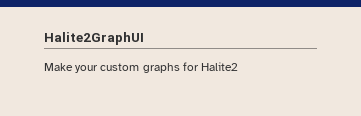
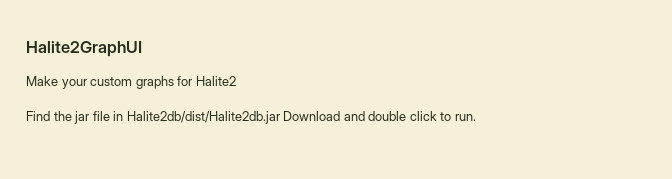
+ Find the jar file in Halite2db/dist/Halite2db.jar Download and double click to run.

